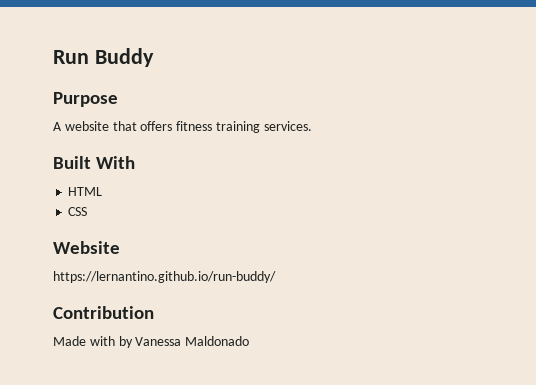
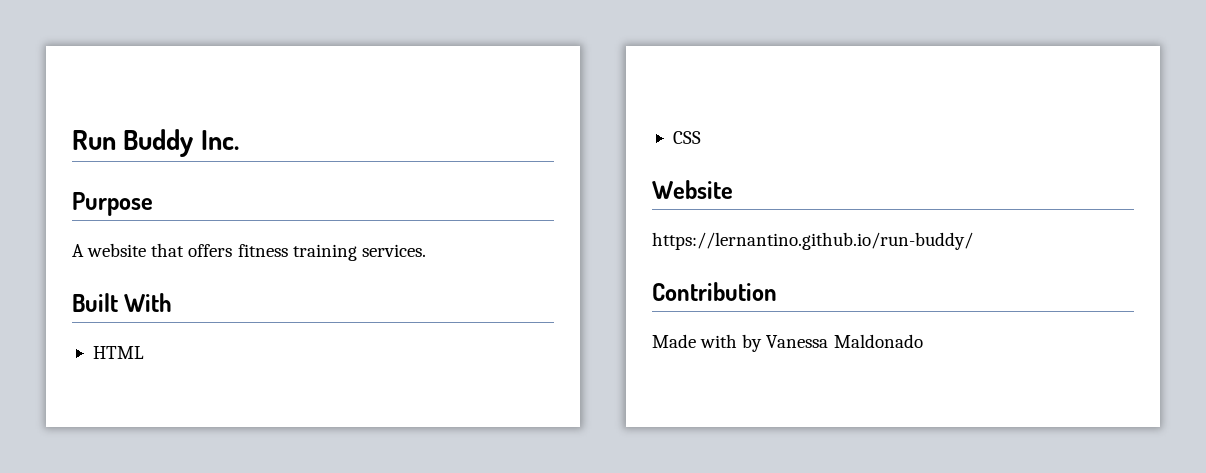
- Run Buddy
+ Run Buddy Inc.

